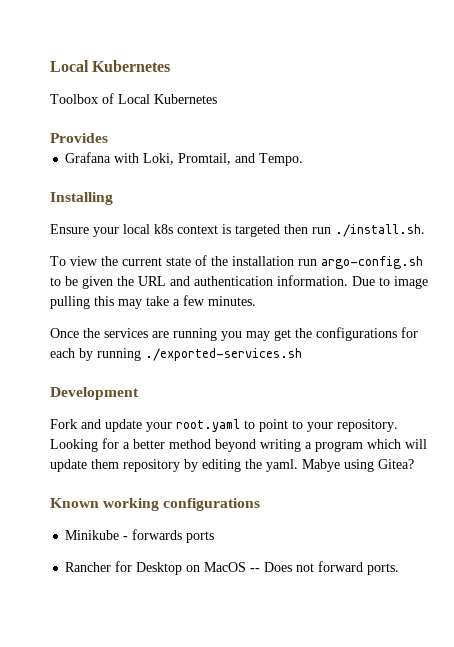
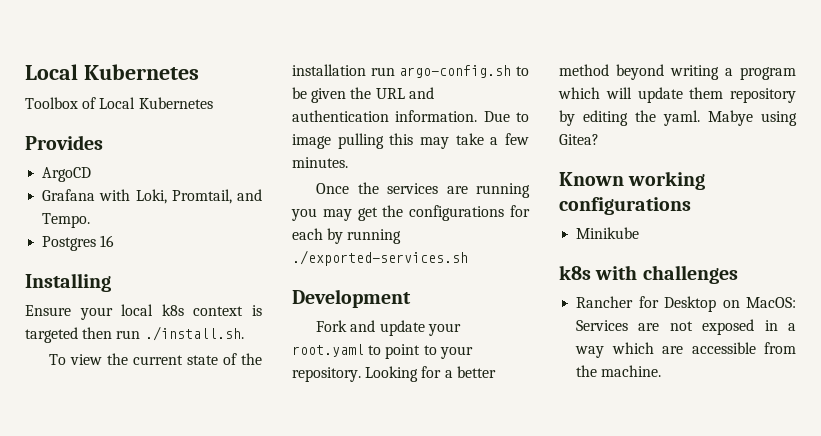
+ ArgoCD
+ Postgres 16
- Minikube - forwards ports
+ Minikube
+ k8s with challenges
- Rancher for Desktop on MacOS -- Does not forward ports.
+ Rancher for Desktop on MacOS: Services are not exposed in a way which are accessible from the machine.

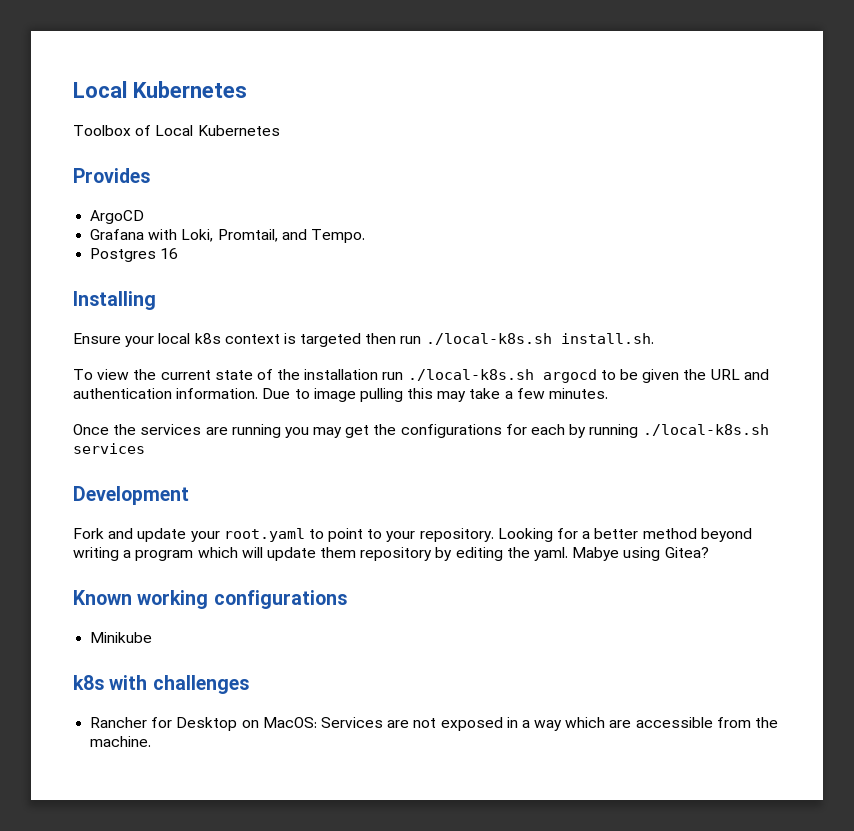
- Ensure your local k8s context is targeted then run ./install.sh.
+ Ensure your local k8s context is targeted then run ./local-k8s.sh install.sh.
- To view the current state of the installation run argo-config.sh to be given the URL and authentication information.
+ To view the current state of the installation run ./local-k8s.sh argocd to be given the URL and authentication information.
- Once the services are running you may get the configurations for each by running ./exported-services.sh
+ Once the services are running you may get the configurations for each by running ./local-k8s.sh services

